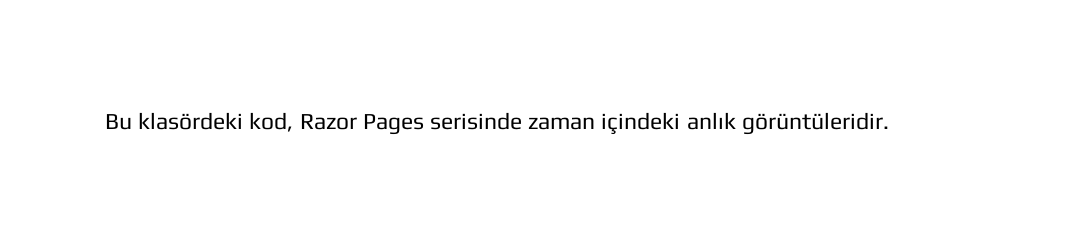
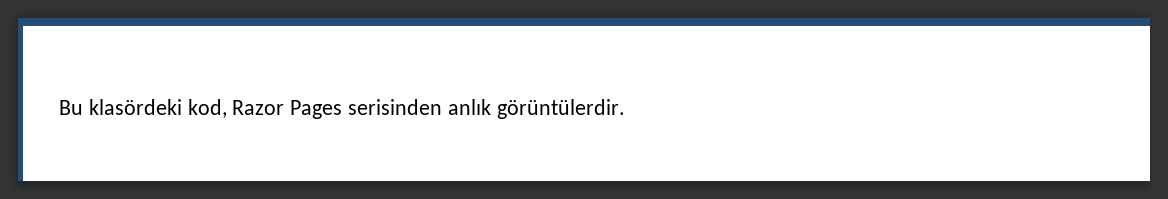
- Bu klasördeki kod, Razor Pages serisinde zaman içindeki anlık görüntüleridir.
+ Bu klasördeki kod, Razor Pages serisinden anlık görüntülerdir.

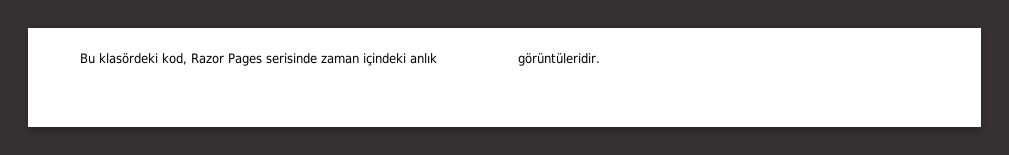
- Bu klasördeki kod, Razor Pages serisinden anlık görüntülerdir.
+ Bu klasördeki kod, Razor Pages serisinde zaman içindeki anlık görüntüleridir.

